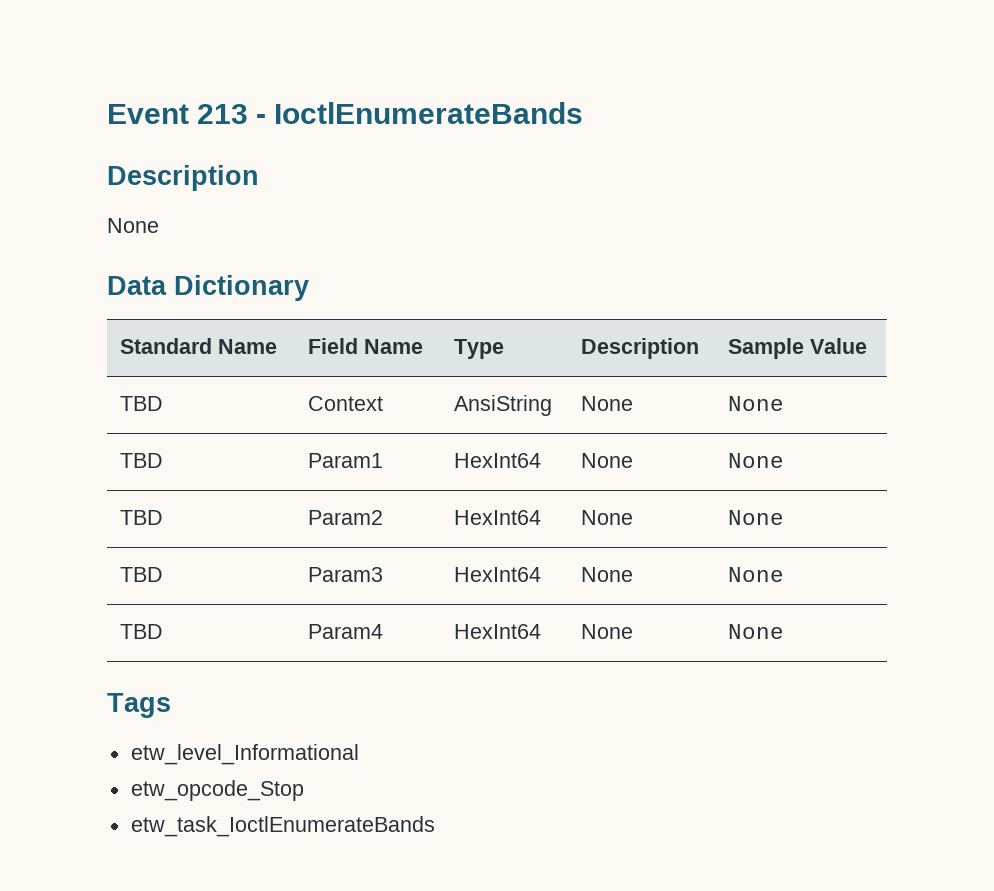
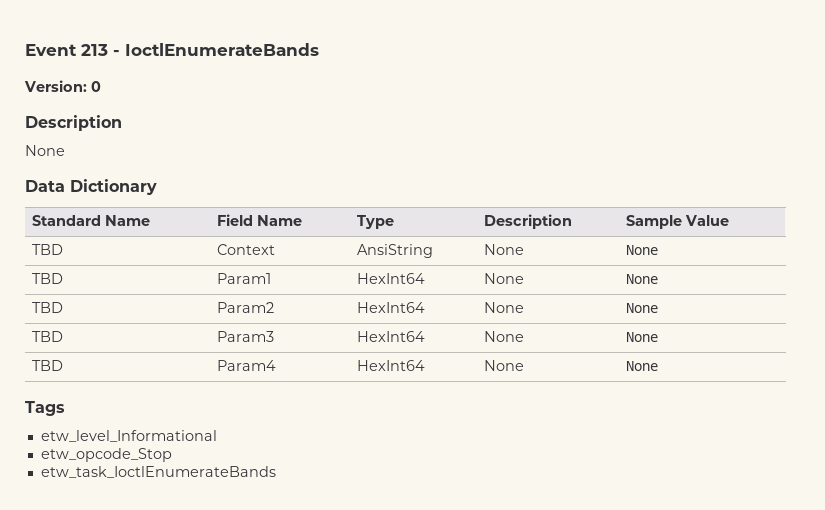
+ Version: 0

